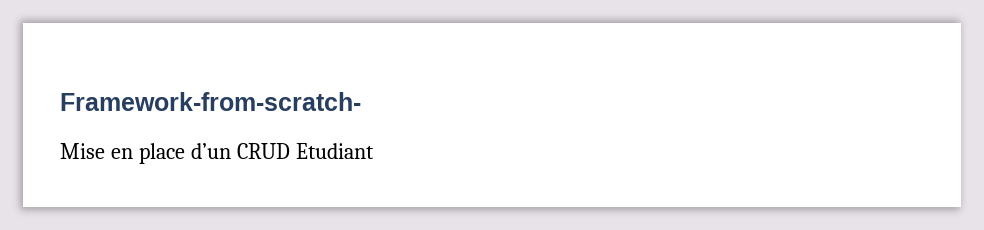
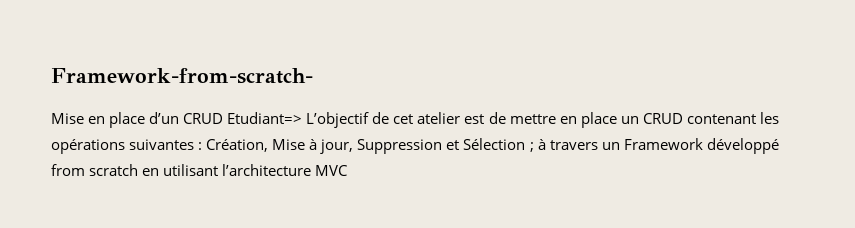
- Mise en place d’un CRUD Etudiant
+ Mise en place d’un CRUD Etudiant=> L’objectif de cet atelier est de mettre en place un CRUD contenant les opérations suivantes : Création, Mise à jour, Suppression et Sélection ; à travers un Framework développé from scratch en utilisant l’architecture MVC

